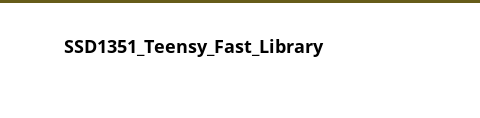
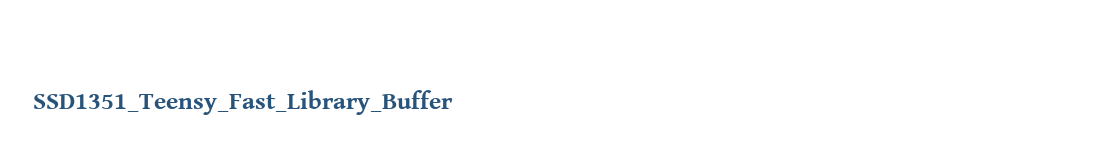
- SSD1351_Teensy_Fast_Library
+ SSD1351_Teensy_Fast_Library_Buffer

